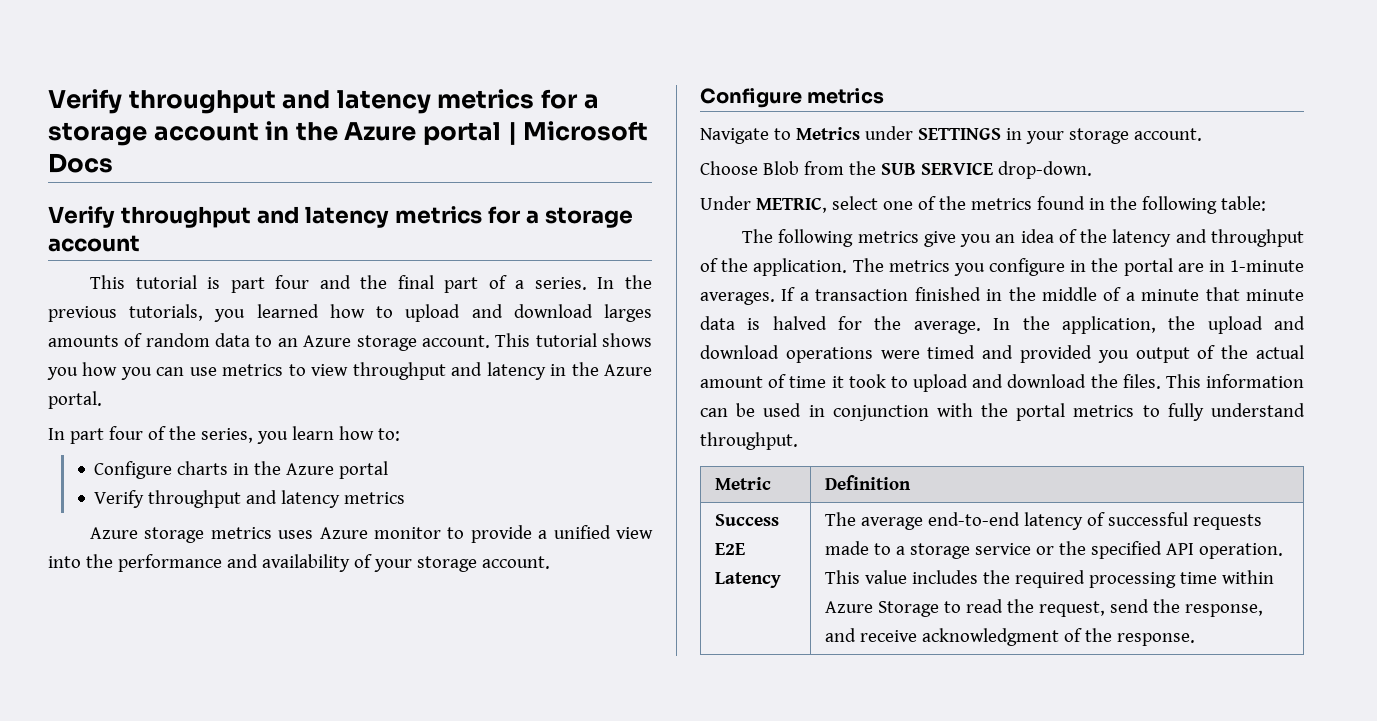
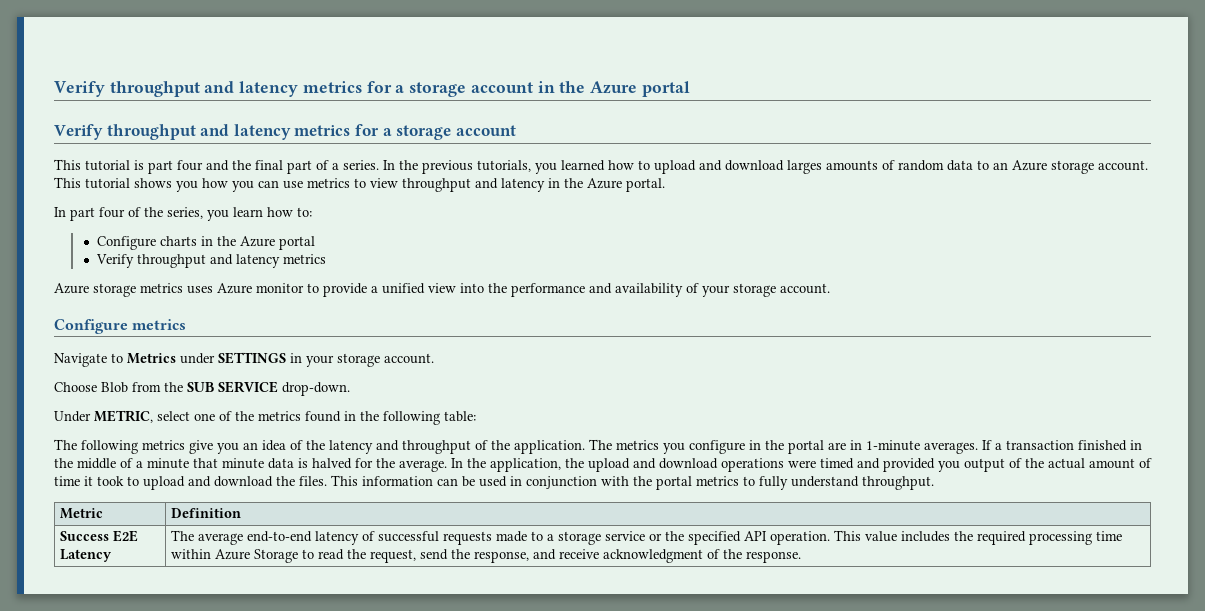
- Verify throughput and latency metrics for a storage account in the Azure portal | Microsoft Docs
+ Verify throughput and latency metrics for a storage account in the Azure portal

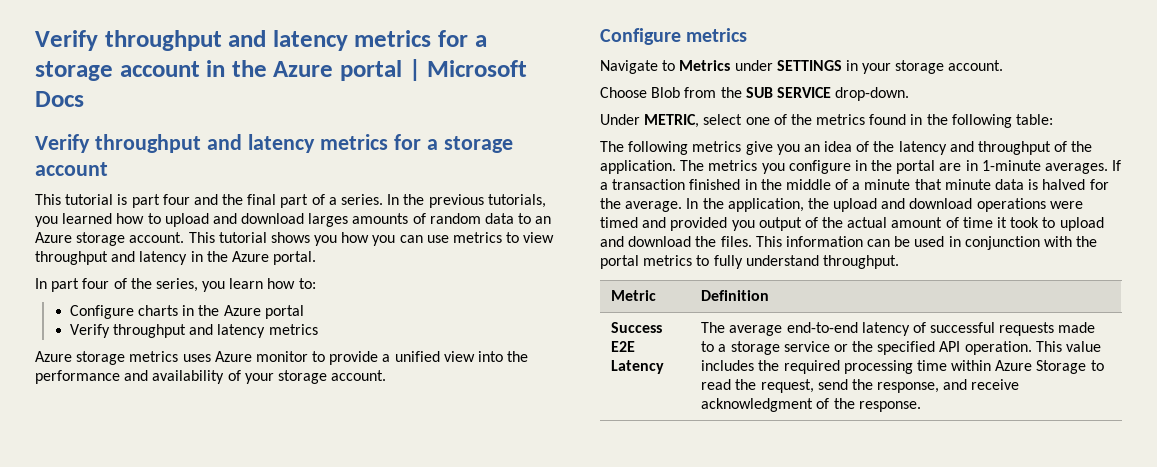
- Verify throughput and latency metrics for a storage account in the Azure portal
+ Verify throughput and latency metrics for a storage account in the Azure portal | Microsoft Docs

